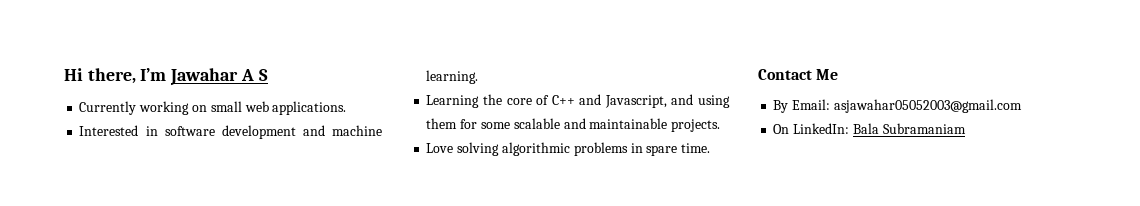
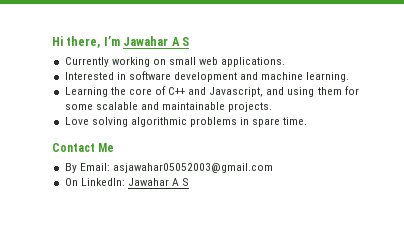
- On LinkedIn: Bala Subramaniam
+ On LinkedIn: Jawahar A S

